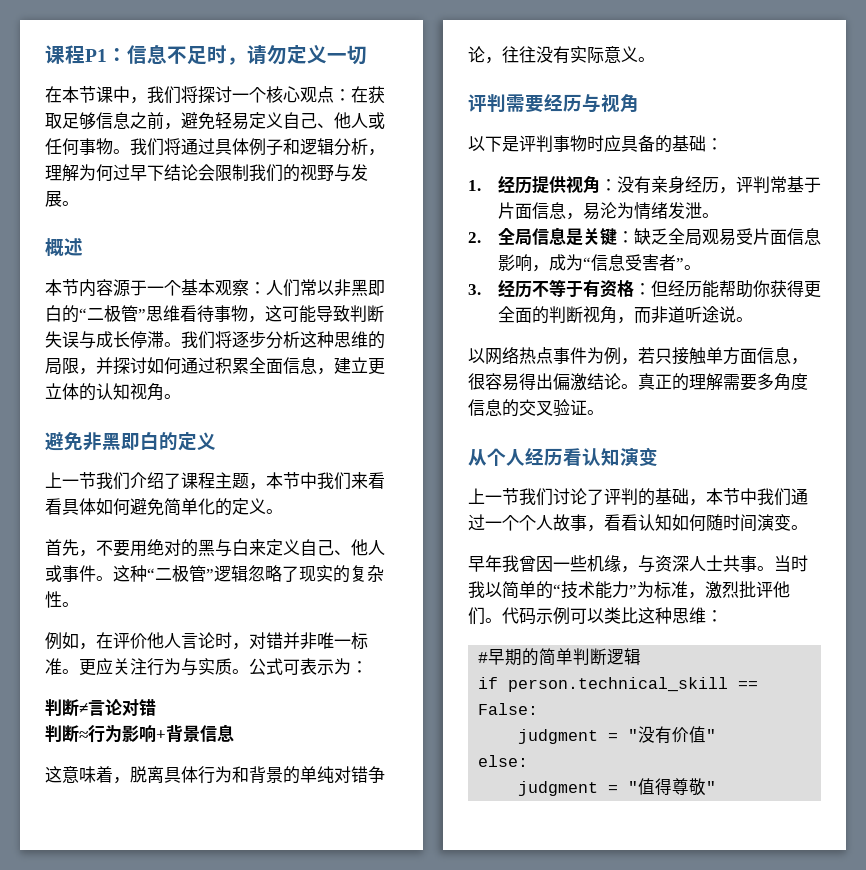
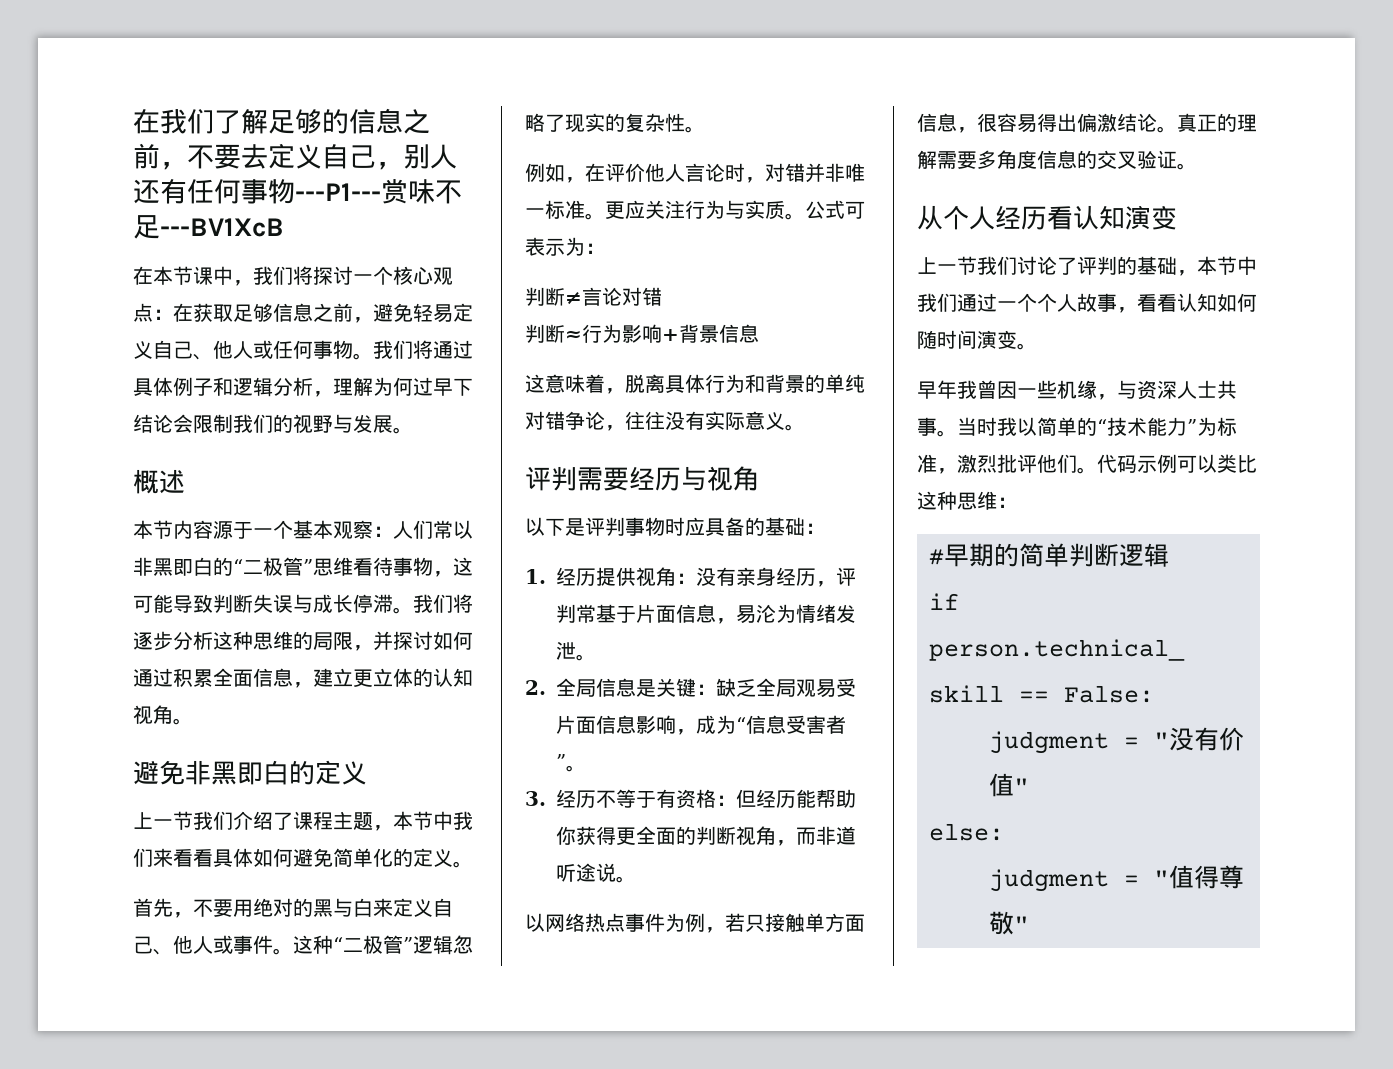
- 课程P1：信息不足时，请勿定义一切
+ 在我们了解足够的信息之前，不要去定义自己，别人还有任何事物---P1---赏味不足---BV1XcB

